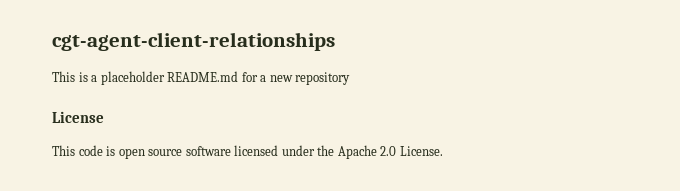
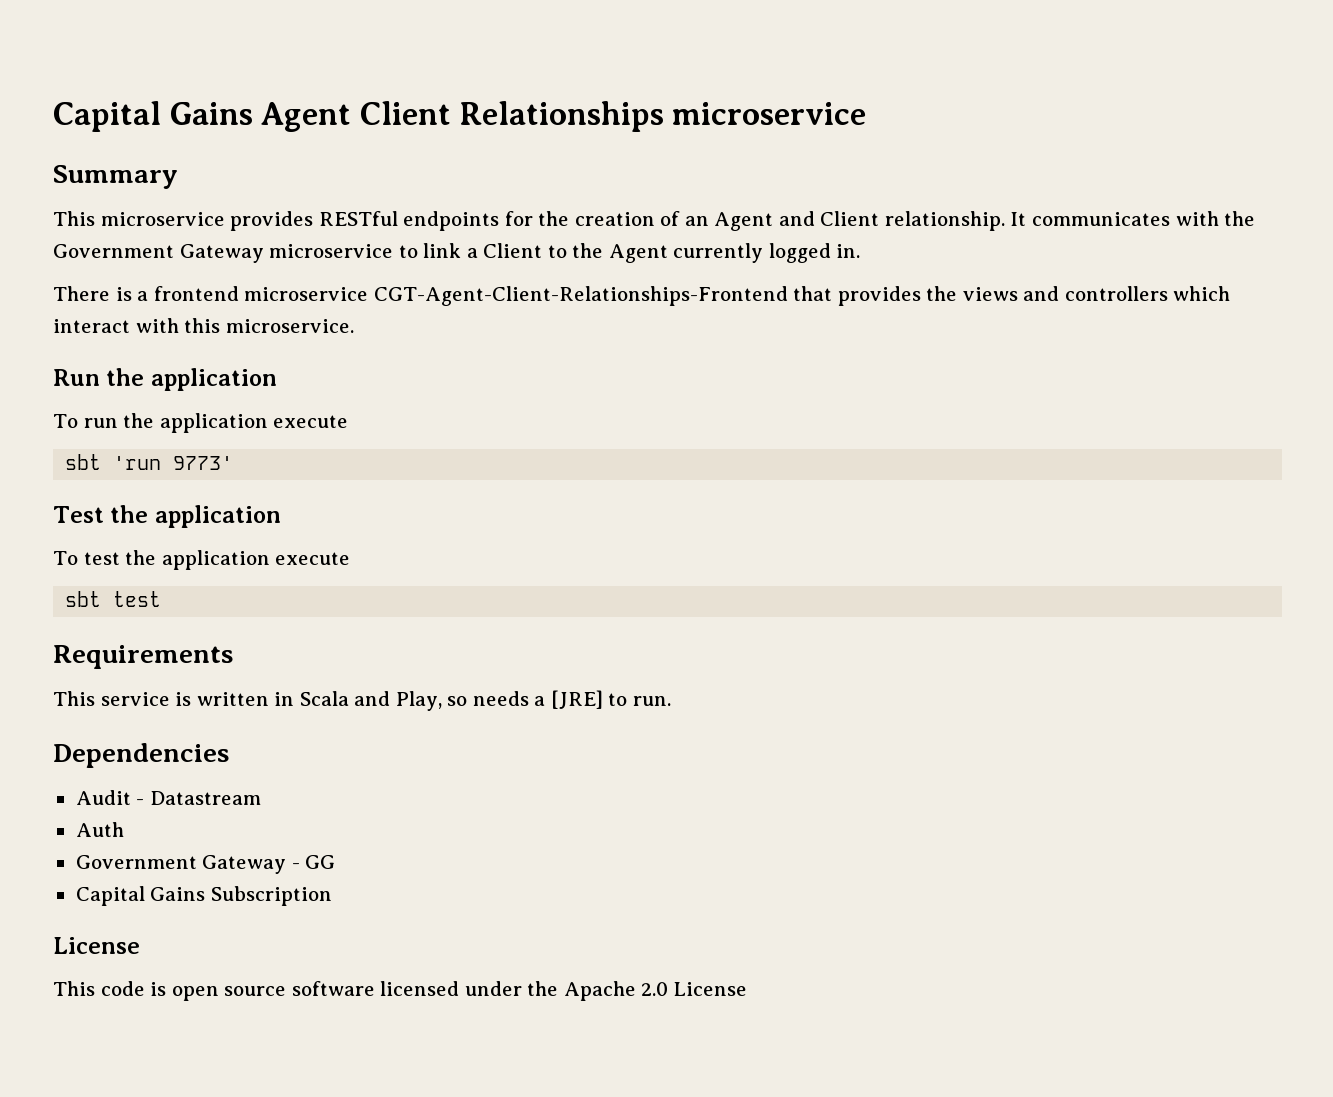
- cgt-agent-client-relationships
- This is a placeholder README.md for a new repository
+ Capital Gains Agent Client Relationships microservice
+ Summary
+ This microservice provides RESTful endpoints for the creation of an Agent and Client relationship. It communicates with the Government Gateway microservice to link a Client to the Agent currently logged in.
+ There is a frontend microservice CGT-Agent-Client-Relationships-Frontend that provides the views and controllers which interact with this microservice.
+ Run the application
+ To run the application execute
+ sbt 'run 9773'
+ Test the application
+ To test the application execute
+ sbt test
+ Requirements
+ This service is written in Scala and Play, so needs a [JRE] to run.
+ Dependencies
+ Audit - Datastream
+ Auth
+ Government Gateway - GG
+ Capital Gains Subscription
- This code is open source software licensed under the Apache 2.0 License.
+ This code is open source software licensed under the Apache 2.0 License

